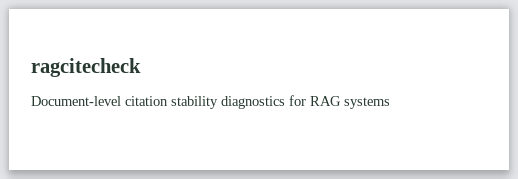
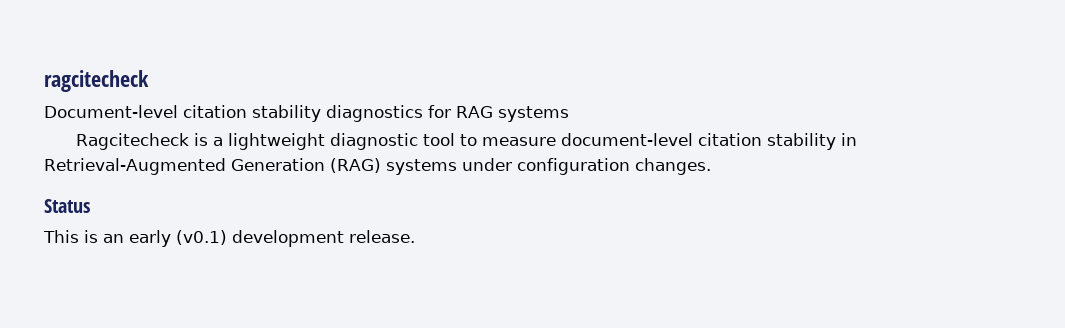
+ Ragcitecheck is a lightweight diagnostic tool to measure document-level citation stability in Retrieval-Augmented Generation (RAG) systems under configuration changes.
+ Status
+ This is an early (v0.1) development release.

